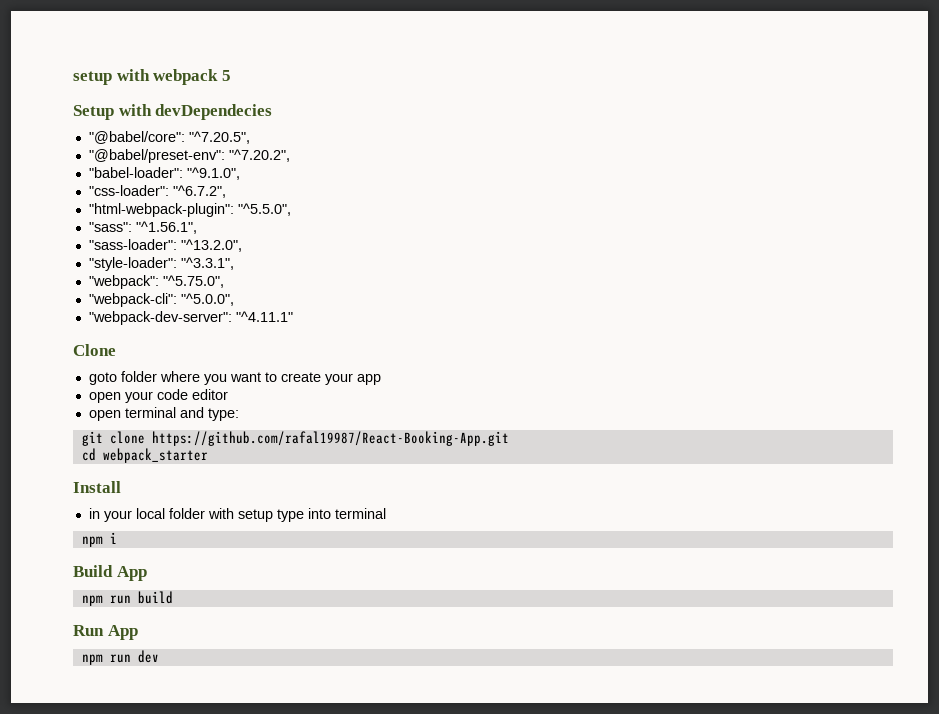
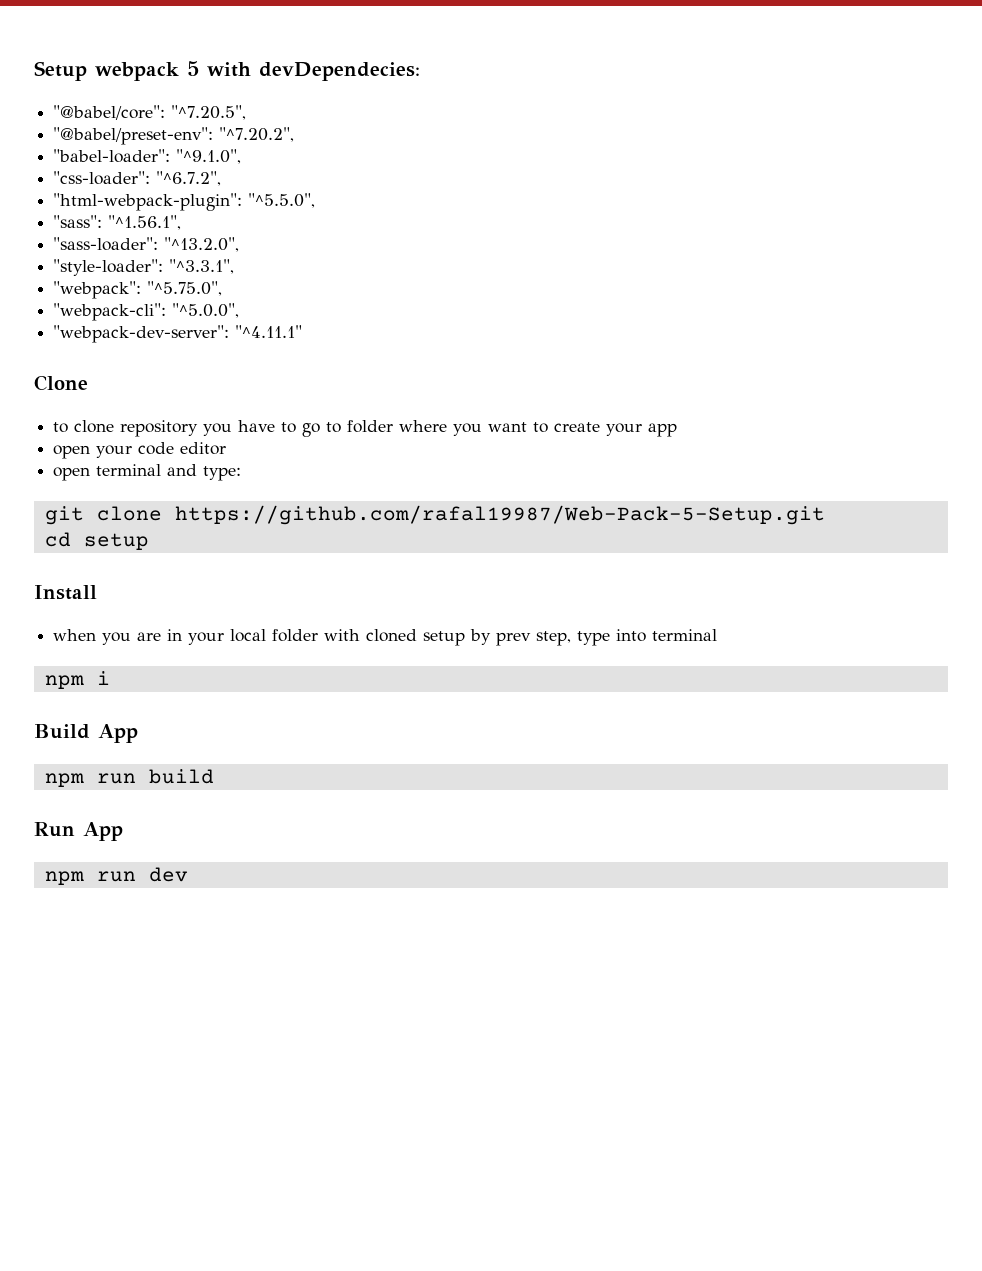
- setup with webpack 5
- Setup with devDependecies
+ Setup webpack 5 with devDependecies:
- goto folder where you want to create your app
+ to clone repository you have to go to folder where you want to create your app
- git clone https://github.com/rafal19987/React-Booking-App.git
+ git clone https://github.com/rafal19987/Web-Pack-5-Setup.git
- cd webpack_starter
+ cd setup
- in your local folder with setup type into terminal
+ when you are in your local folder with cloned setup by prev step, type into terminal

